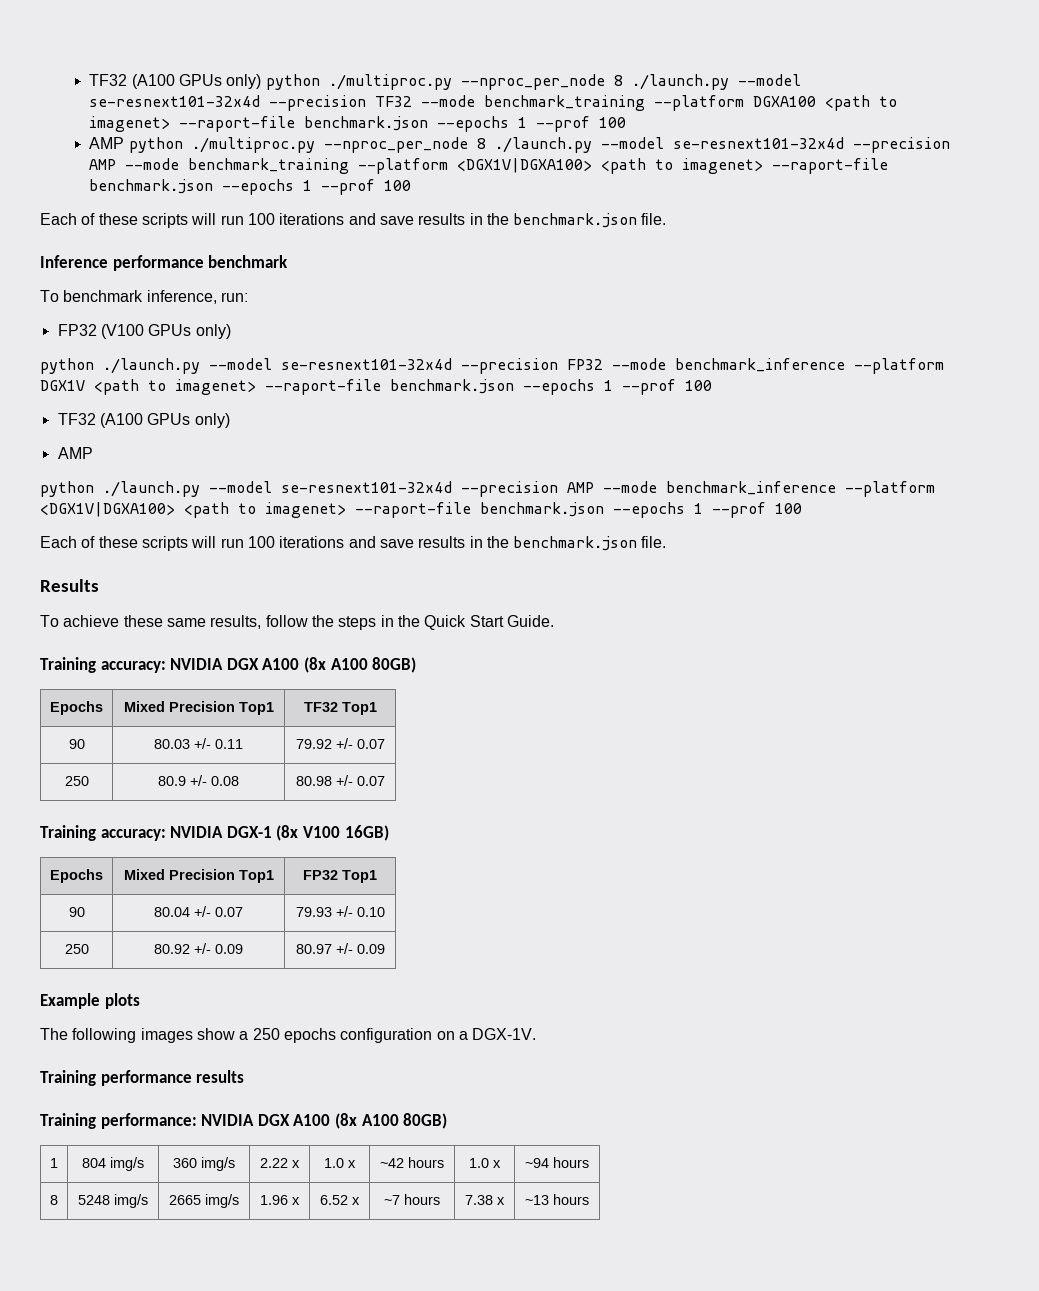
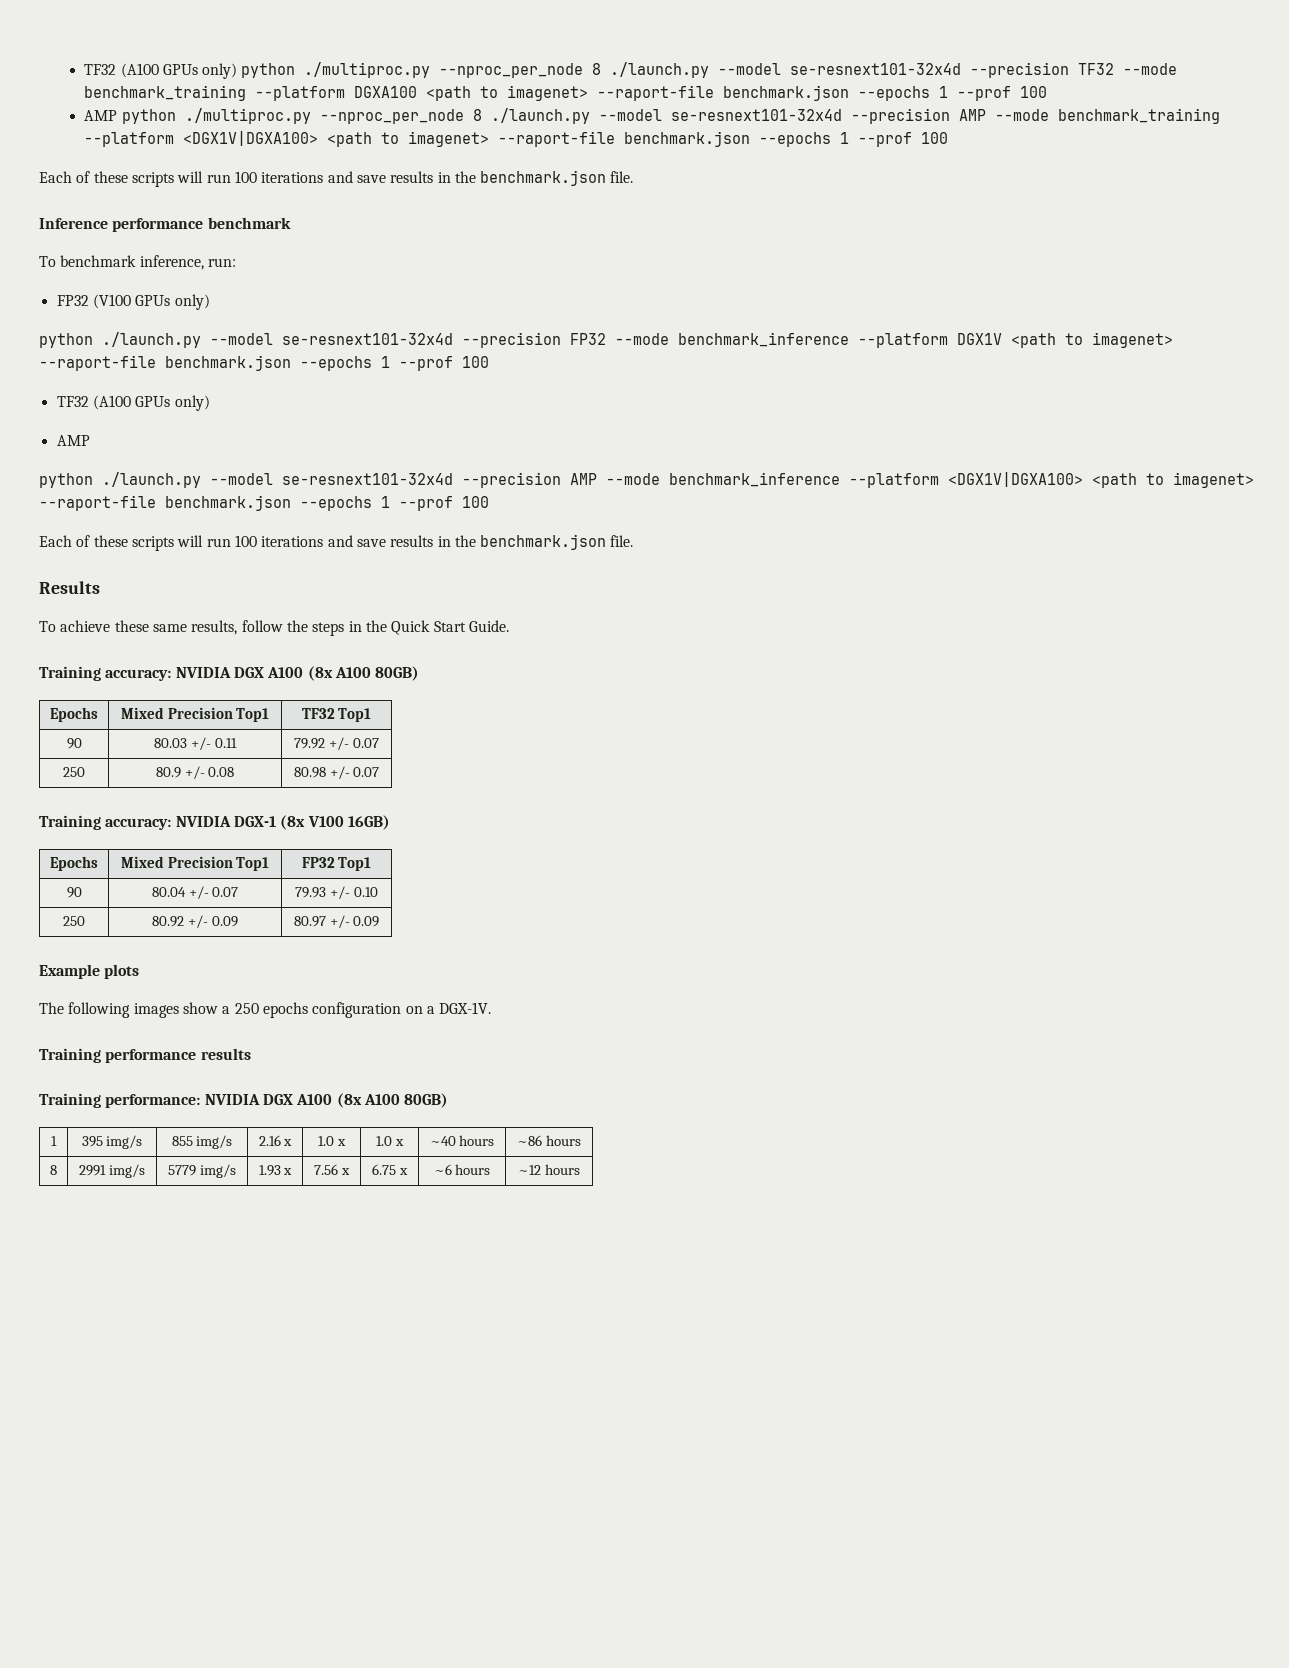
- 1 | 804 img/s | 360 img/s | 2.22 x | 1.0 x | ~42 hours | 1.0 x | ~94 hours
+ 1 | 395 img/s | 855 img/s | 2.16 x | 1.0 x | 1.0 x | ~40 hours | ~86 hours
- 8 | 5248 img/s | 2665 img/s | 1.96 x | 6.52 x | ~7 hours | 7.38 x | ~13 hours
+ 8 | 2991 img/s | 5779 img/s | 1.93 x | 7.56 x | 6.75 x | ~6 hours | ~12 hours

